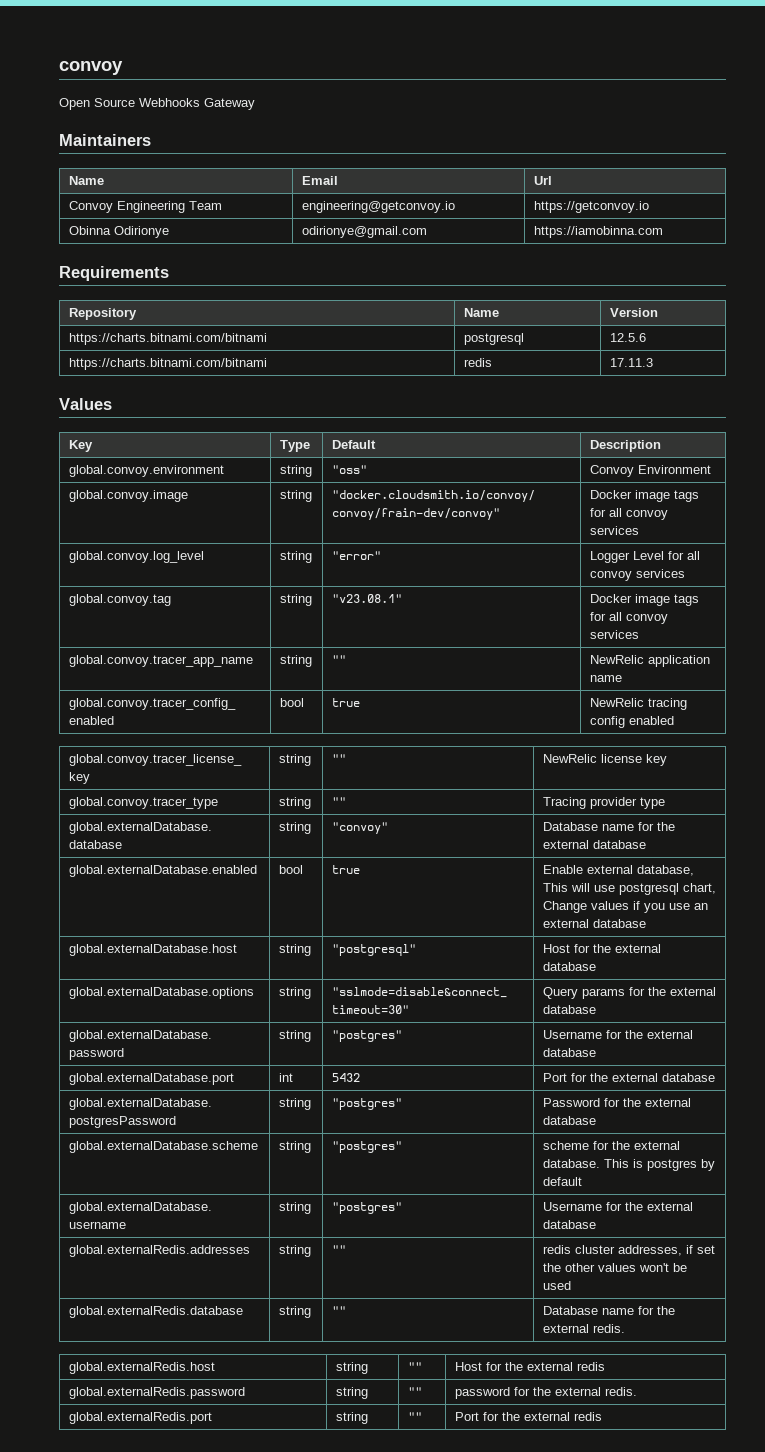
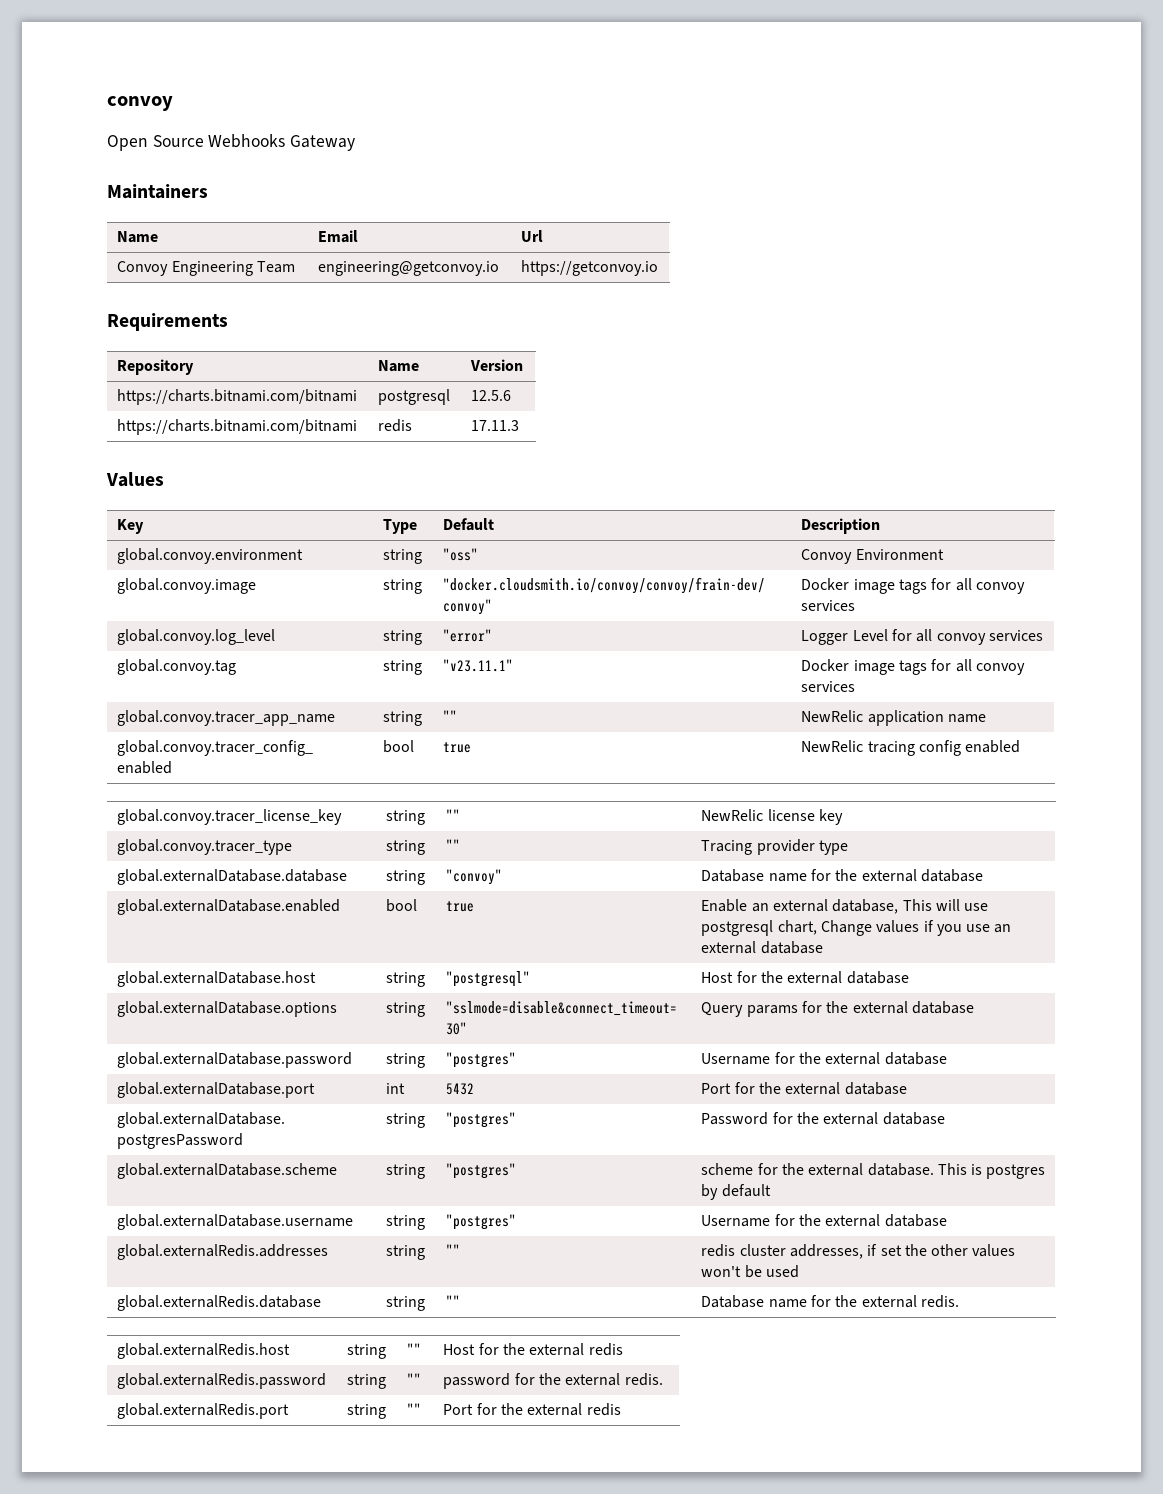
- Obinna Odirionye | odirionye@gmail.com | https://iamobinna.com
- global.convoy.tag | string | "v23.08.1" | Docker image tags for all convoy services
+ global.convoy.tag | string | "v23.11.1" | Docker image tags for all convoy services
- global.externalDatabase.enabled | bool | true | Enable external database, This will use postgresql chart, Change values if you use an external database
+ global.externalDatabase.enabled | bool | true | Enable an external database, This will use postgresql chart, Change values if you use an external database

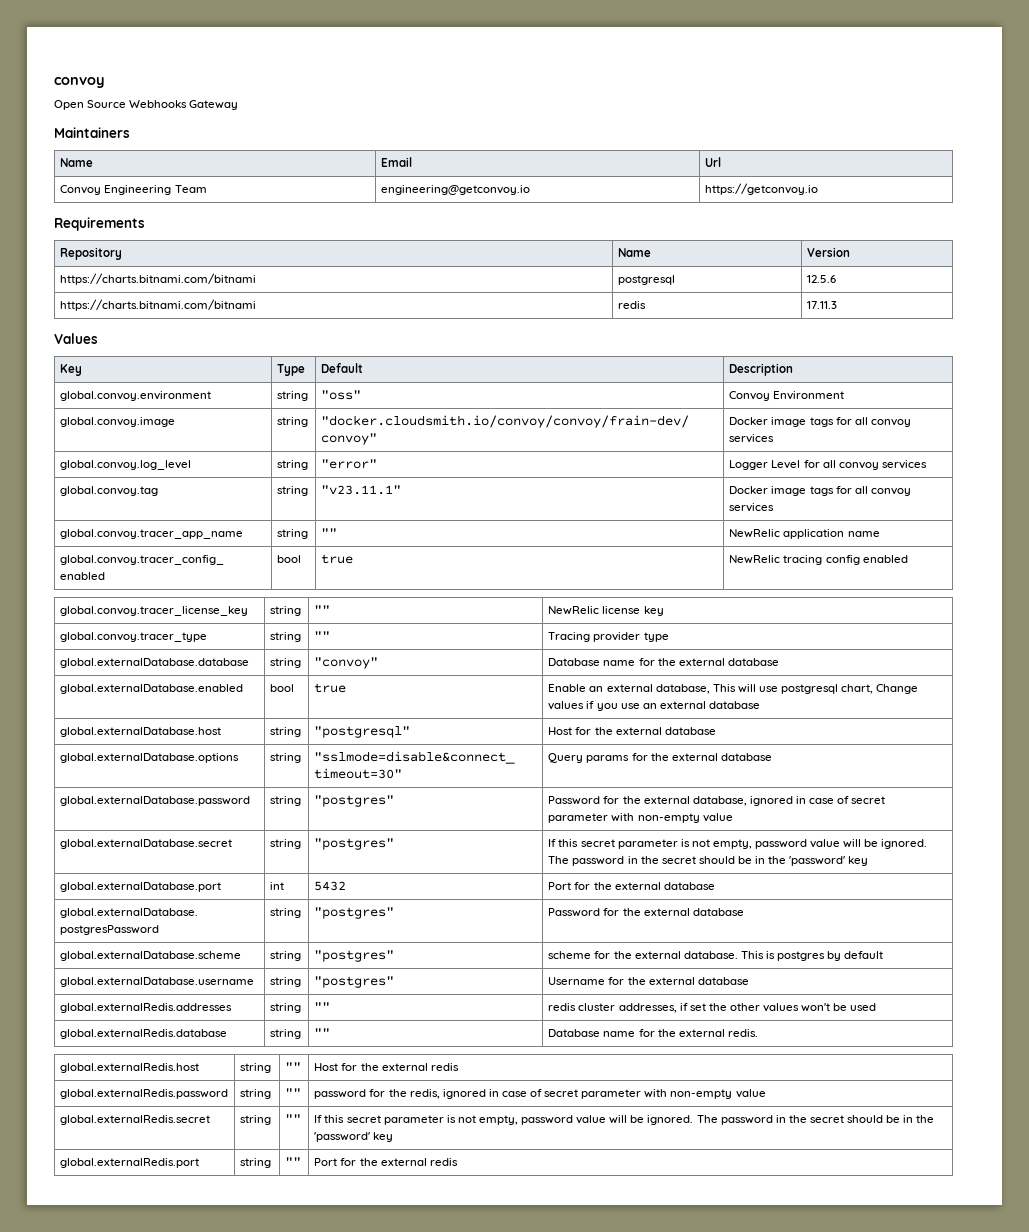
- global.externalDatabase.password | string | "postgres" | Username for the external database
+ global.externalDatabase.password | string | "postgres" | Password for the external database, ignored in case of secret parameter with non-empty value
+ global.externalDatabase.secret | string | "postgres" | If this secret parameter is not empty, password value will be ignored. The password in the secret should be in the 'password' key
- global.externalRedis.password | string | "" | password for the external redis.
+ global.externalRedis.password | string | "" | password for the redis, ignored in case of secret parameter with non-empty value
+ global.externalRedis.secret | string | "" | If this secret parameter is not empty, password value will be ignored. The password in the secret should be in the 'password' key

